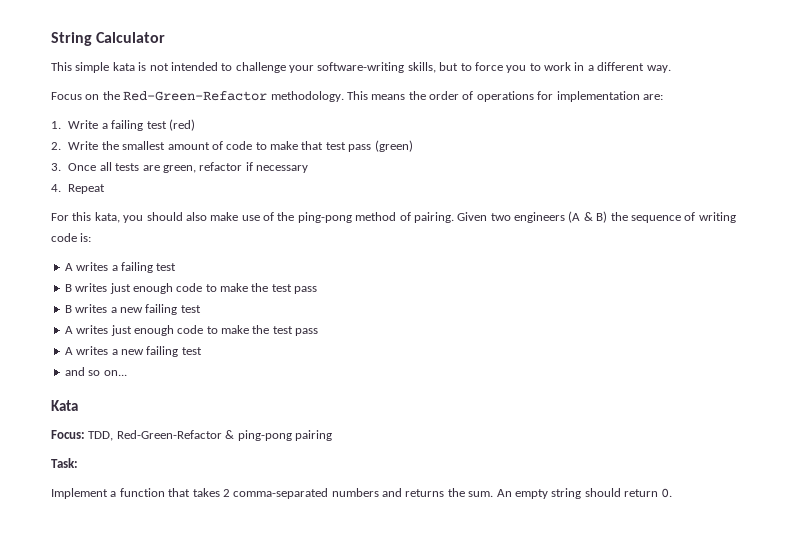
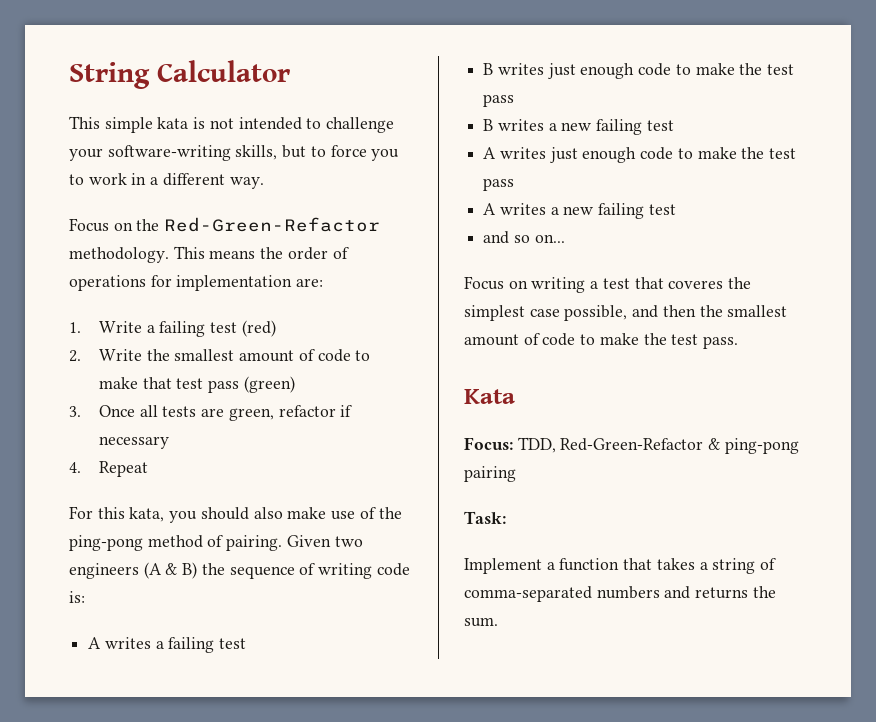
+ Focus on writing a test that coveres the simplest case possible, and then the smallest amount of code to make the test pass.
- Implement a function that takes 2 comma-separated numbers and returns the sum. An empty string should return 0.
+ Implement a function that takes a string of comma-separated numbers and returns the sum.

